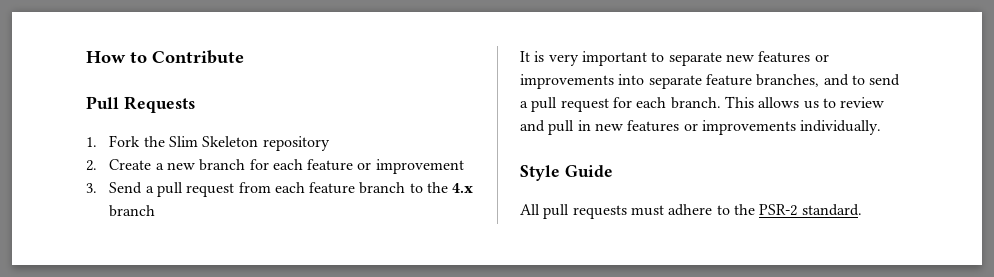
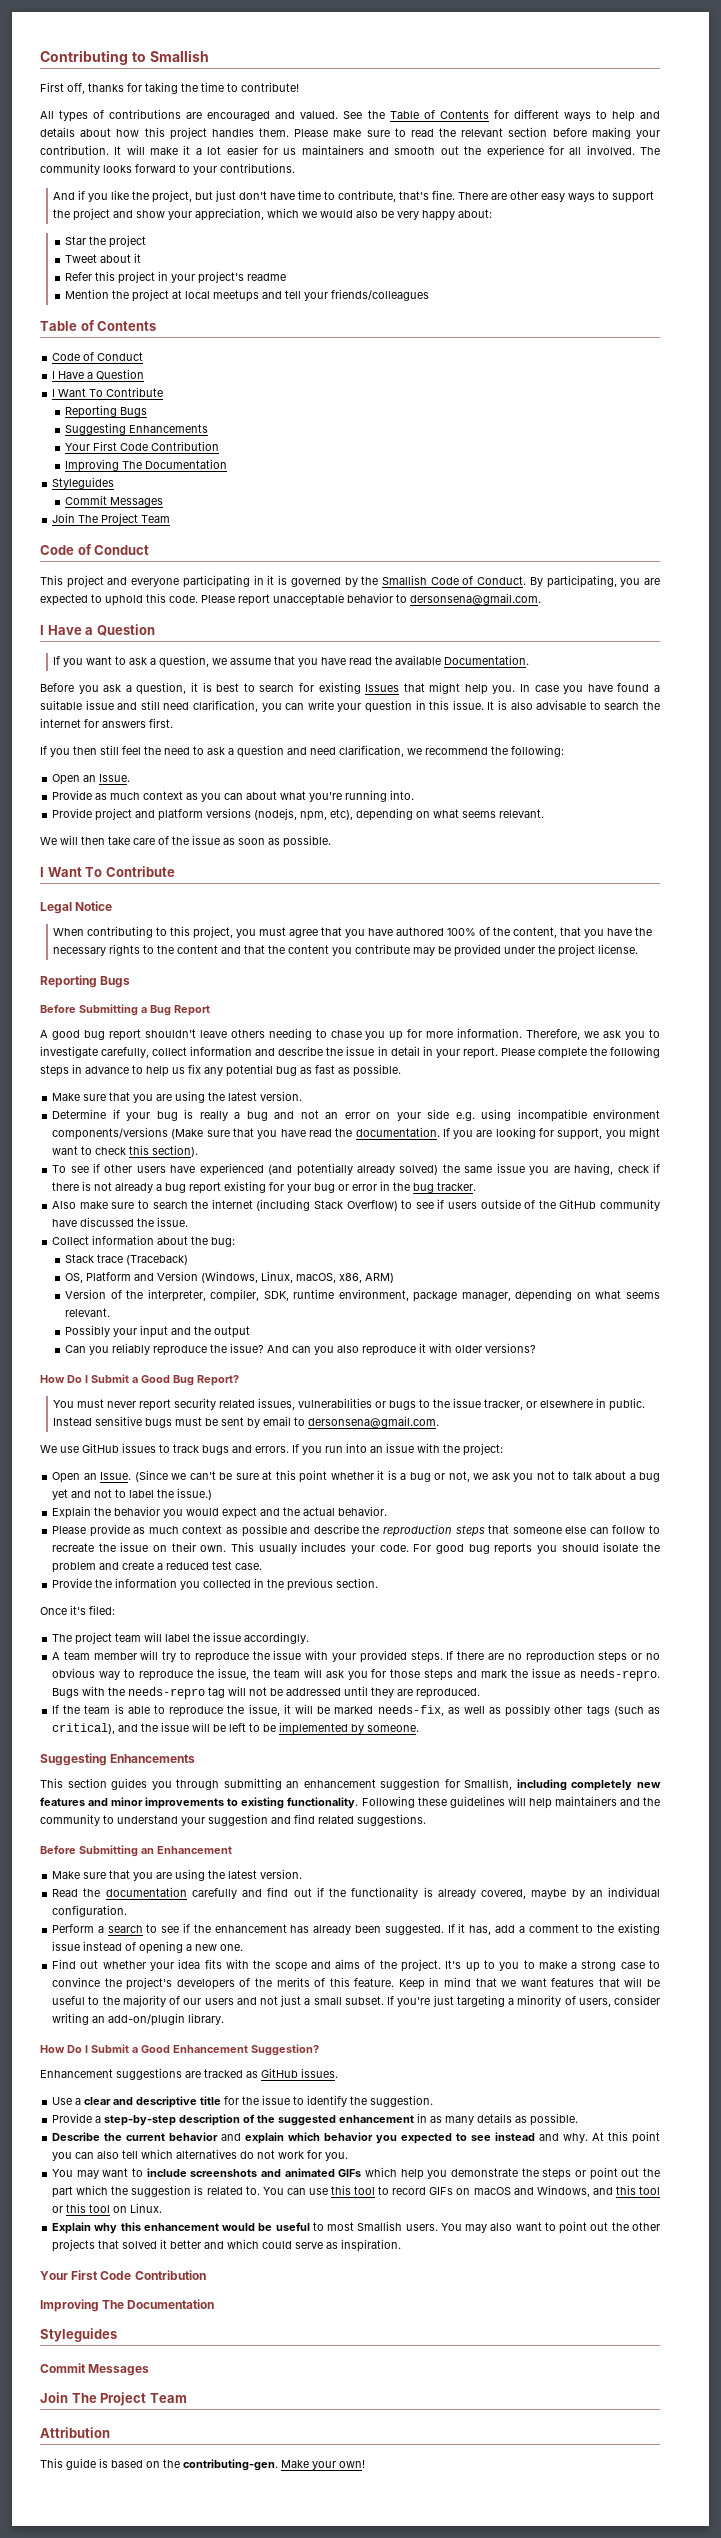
- How to Contribute
- Pull Requests
- 1. Fork the Slim Skeleton repository
- 2. Create a new branch for each feature or improvement
- 3. Send a pull request from each feature branch to the 4.x branch
- It is very important to separate new features or improvements into separate feature branches, and to send a pull request for each branch. This allows us to review and pull in new features or improvements individually.
- Style Guide
- All pull requests must adhere to the PSR-2 standard.
+ Contributing to Smallish
+ First off, thanks for taking the time to contribute!
+ All types of contributions are encouraged and valued. See the Table of Contents for different ways to help and details about how this project handles them. Please make sure to read the relevant section before making your contribution. It will make it a lot easier for us maintainers and smooth out the experience for all involved. The community looks forward to your contributions.
+ And if you like the project, but just don't have time to contribute, that's fine. There are other easy ways to support the project and show your appreciation, which we would also be very happy about:
+ Star the project
+ Tweet about it
+ Refer this project in your project's readme
+ Mention the project at local meetups and tell your friends/colleagues
+ Table of Contents
+ Code of Conduct
+ I Have a Question
+ I Want To Contribute
+ Reporting Bugs
+ Suggesting Enhancements
+ Your First Code Contribution
+ Improving The Documentation
+ Styleguides
+ Commit Messages
+ Join The Project Team
+ Code of Conduct
+ This project and everyone participating in it is governed by the Smallish Code of Conduct. By participating, you are expected to uphold this code. Please report unacceptable behavior to dersonsena@gmail.com.
+ I Have a Question
+ If you want to ask a question, we assume that you have read the available Documentation.
+ Before you ask a question, it is best to search for existing Issues that might help you. In case you have found a suitable issue and still need clarification, you can write your question in this issue. It is also advisable to search the internet for answers first.
+ If you then still feel the need to ask a question and need clarification, we recommend the following:
+ Open an Issue.
+ Provide as much context as you can about what you're running into.
+ Provide project and platform versions (nodejs, npm, etc), depending on what seems relevant.
+ We will then take care of the issue as soon as possible.
+ I Want To Contribute
+ Legal Notice
+ When contributing to this project, you must agree that you have authored 100% of the content, that you have the necessary rights to the content and that the content you contribute may be provided under the project license.
+ Reporting Bugs
+ Before Submitting a Bug Report
+ A good bug report shouldn't leave others needing to chase you up for more information. Therefore, we ask you to investigate carefully, collect information and describe the issue in detail in your report. Please complete the following steps in advance to help us fix any potential bug as fast as possible.
+ Make sure that you are using the latest version.
+ Determine if your bug is really a bug and not an error on your side e.g. using incompatible environment components/versions (Make sure that you have read the documentation. If you are looking for support, you might want to check this section).
+ To see if other users have experienced (and potentially already solved) the same issue you are having, check if there is not already a bug report existing for your bug or error in the bug tracker.
+ Also make sure to search the internet (including Stack Overflow) to see if users outside of the GitHub community have discussed the issue.
+ Collect information about the bug:
+ Stack trace (Traceback)
+ OS, Platform and Version (Windows, Linux, macOS, x86, ARM)
+ Version of the interpreter, compiler, SDK, runtime environment, package manager, depending on what seems relevant.
+ Possibly your input and the output
+ Can you reliably reproduce the issue? And can you also reproduce it with older versions?
+ How Do I Submit a Good Bug Report?
+ You must never report security related issues, vulnerabilities or bugs to the issue tracker, or elsewhere in public. Instead sensitive bugs must be sent by email to dersonsena@gmail.com.
+ We use GitHub issues to track bugs and errors. If you run into an issue with the project:
+ Open an Issue. (Since we can't be sure at this point whether it is a bug or not, we ask you not to talk about a bug yet and not to label the issue.)
+ Explain the behavior you would expect and the actual behavior.
+ Please provide as much context as possible and describe the reproduction steps that someone else can follow to recreate the issue on their own. This usually includes your code. For good bug reports you should isolate the problem and create a reduced test case.
+ Provide the information you collected in the previous section.
+ Once it's filed:
+ The project team will label the issue accordingly.
+ A team member will try to reproduce the issue with your provided steps. If there are no reproduction steps or no obvious way to reproduce the issue, the team will ask you for those steps and mark the issue as needs-repro. Bugs with the needs-repro tag will not be addressed until they are reproduced.
+ If the team is able to reproduce the issue, it will be marked needs-fix, as well as possibly other tags (such as critical), and the issue will be left to be implemented by someone.
+ Suggesting Enhancements
+ This section guides you through submitting an enhancement suggestion for Smallish, including completely new features and minor improvements to existing functionality. Following these guidelines will help maintainers and the community to understand your suggestion and find related suggestions.
+ Before Submitting an Enhancement
+ Make sure that you are using the latest version.
+ Read the documentation carefully and find out if the functionality is already covered, maybe by an individual configuration.
+ Perform a search to see if the enhancement has already been suggested. If it has, add a comment to the existing issue instead of opening a new one.
+ Find out whether your idea fits with the scope and aims of the project. It's up to you to make a strong case to convince the project's developers of the merits of this feature. Keep in mind that we want features that will be useful to the majority of our users and not just a small subset. If you're just targeting a minority of users, consider writing an add-on/plugin library.
+ How Do I Submit a Good Enhancement Suggestion?
+ Enhancement suggestions are tracked as GitHub issues.
+ Use a clear and descriptive title for the issue to identify the suggestion.
+ Provide a step-by-step description of the suggested enhancement in as many details as possible.
+ Describe the current behavior and explain which behavior you expected to see instead and why. At this point you can also tell which alternatives do not work for you.
+ You may want to include screenshots and animated GIFs which help you demonstrate the steps or point out the part which the suggestion is related to. You can use this tool to record GIFs on macOS and Windows, and this tool or this tool on Linux.
+ Explain why this enhancement would be useful to most Smallish users. You may also want to point out the other projects that solved it better and which could serve as inspiration.
+ Your First Code Contribution
+ Improving The Documentation
+ Styleguides
+ Commit Messages
+ Join The Project Team
+ Attribution
+ This guide is based on the contributing-gen. Make your own!

